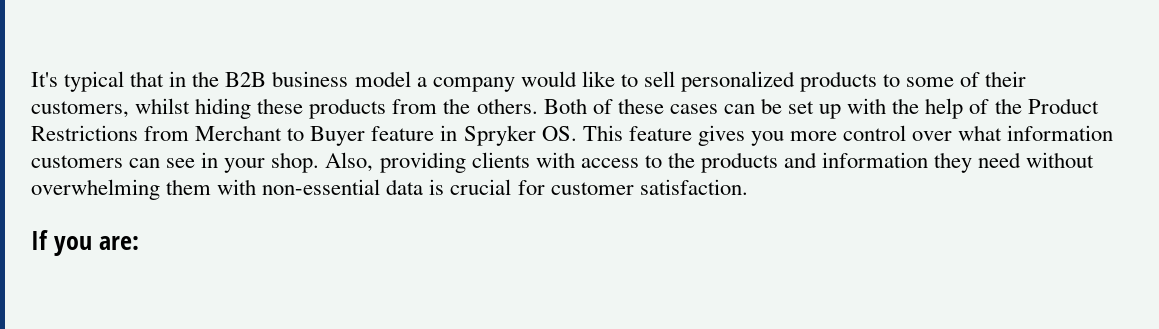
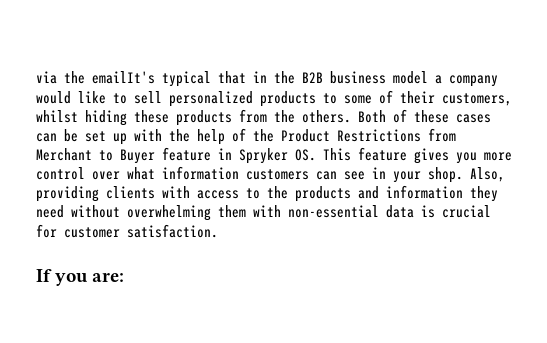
- It's typical that in the B2B business model a company would like to sell personalized products to some of their customers, whilst hiding these products from the others.
+ via the emailIt's typical that in the B2B business model a company would like to sell personalized products to some of their customers, whilst hiding these products from the others.

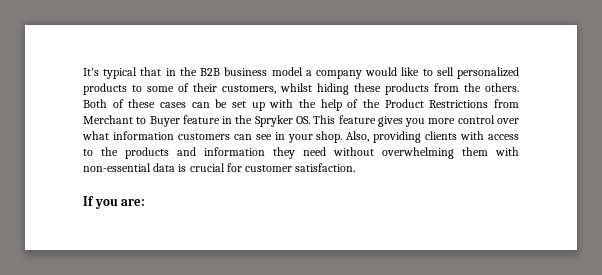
- via the emailIt's typical that in the B2B business model a company would like to sell personalized products to some of their customers, whilst hiding these products from the others.
+ It's typical that in the B2B business model a company would like to sell personalized products to some of their customers, whilst hiding these products from the others.
- Both of these cases can be set up with the help of the Product Restrictions from Merchant to Buyer feature in Spryker OS. This feature gives you more control over what information customers can see in your shop.
+ Both of these cases can be set up with the help of the Product Restrictions from Merchant to Buyer feature in the Spryker OS. This feature gives you more control over what information customers can see in your shop.

